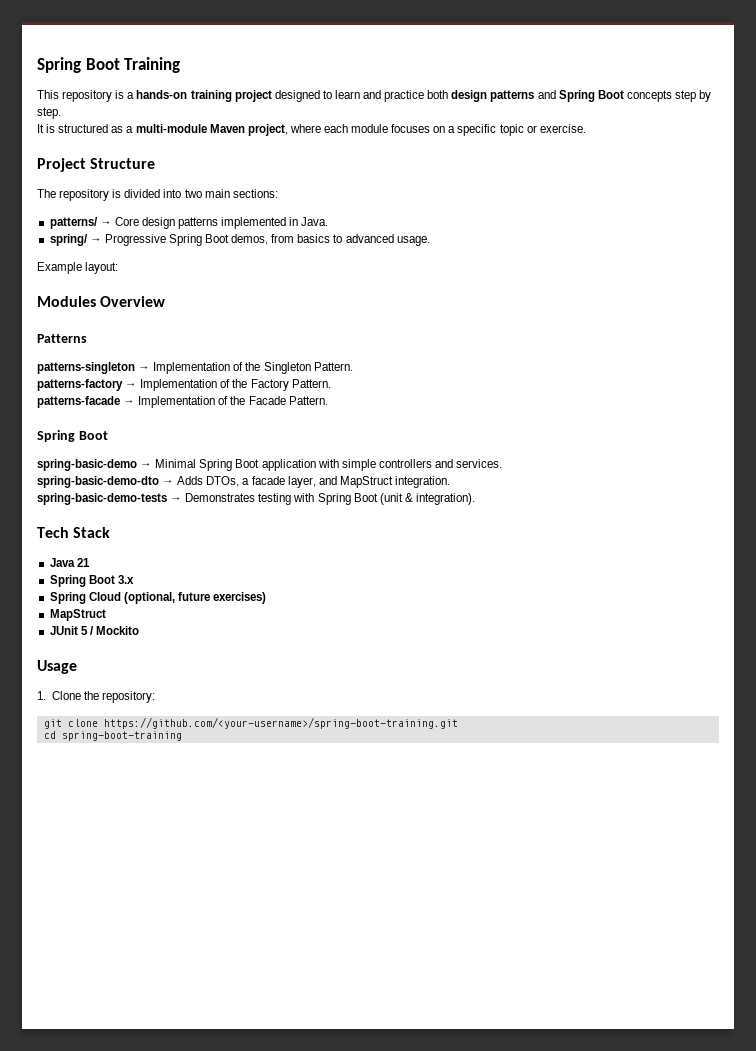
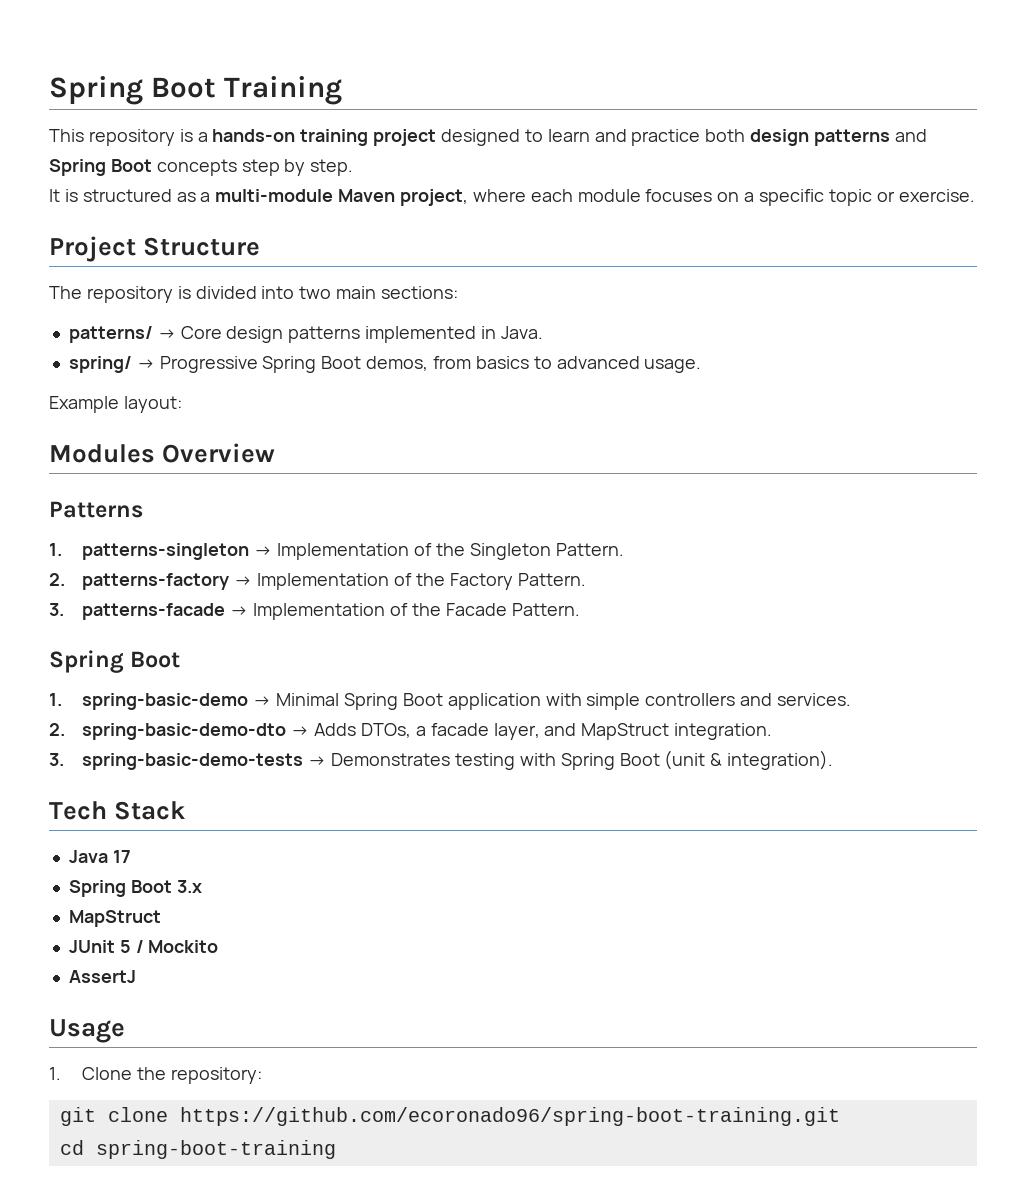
- patterns-singleton → Implementation of the Singleton Pattern.
+ 1. patterns-singleton → Implementation of the Singleton Pattern.
- patterns-factory → Implementation of the Factory Pattern.
+ 2. patterns-factory → Implementation of the Factory Pattern.
- patterns-facade → Implementation of the Facade Pattern.
+ 3. patterns-facade → Implementation of the Facade Pattern.
- spring-basic-demo → Minimal Spring Boot application with simple controllers and services.
+ 1. spring-basic-demo → Minimal Spring Boot application with simple controllers and services.
- spring-basic-demo-dto → Adds DTOs, a facade layer, and MapStruct integration.
+ 2. spring-basic-demo-dto → Adds DTOs, a facade layer, and MapStruct integration.
- spring-basic-demo-tests → Demonstrates testing with Spring Boot (unit & integration).
+ 3. spring-basic-demo-tests → Demonstrates testing with Spring Boot (unit & integration).
- Java 21
+ Java 17
- Spring Cloud (optional, future exercises)
+ AssertJ
- git clone https://github.com/<your-username>/spring-boot-training.git
+ git clone https://github.com/ecoronado96/spring-boot-training.git

